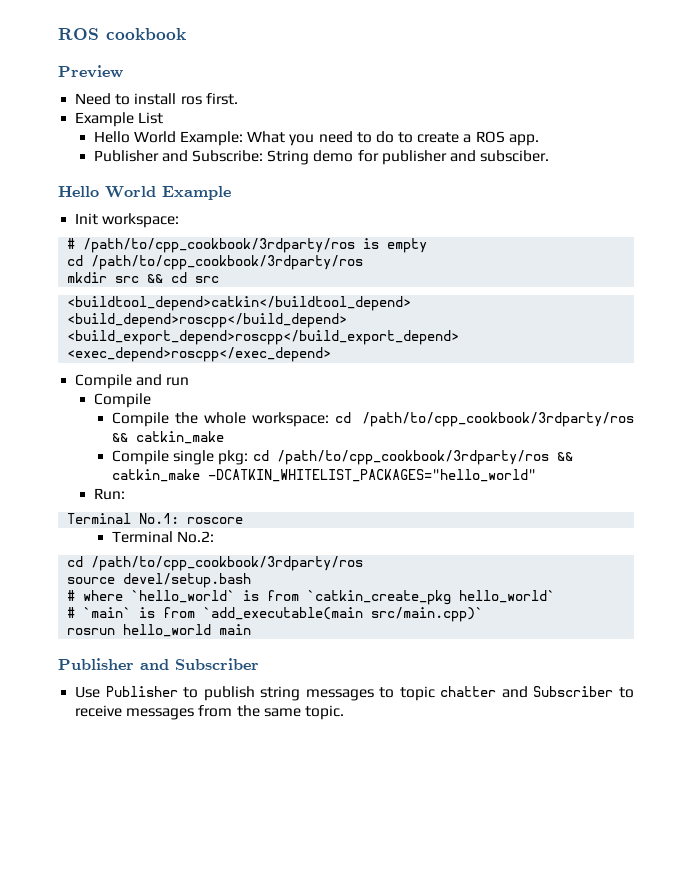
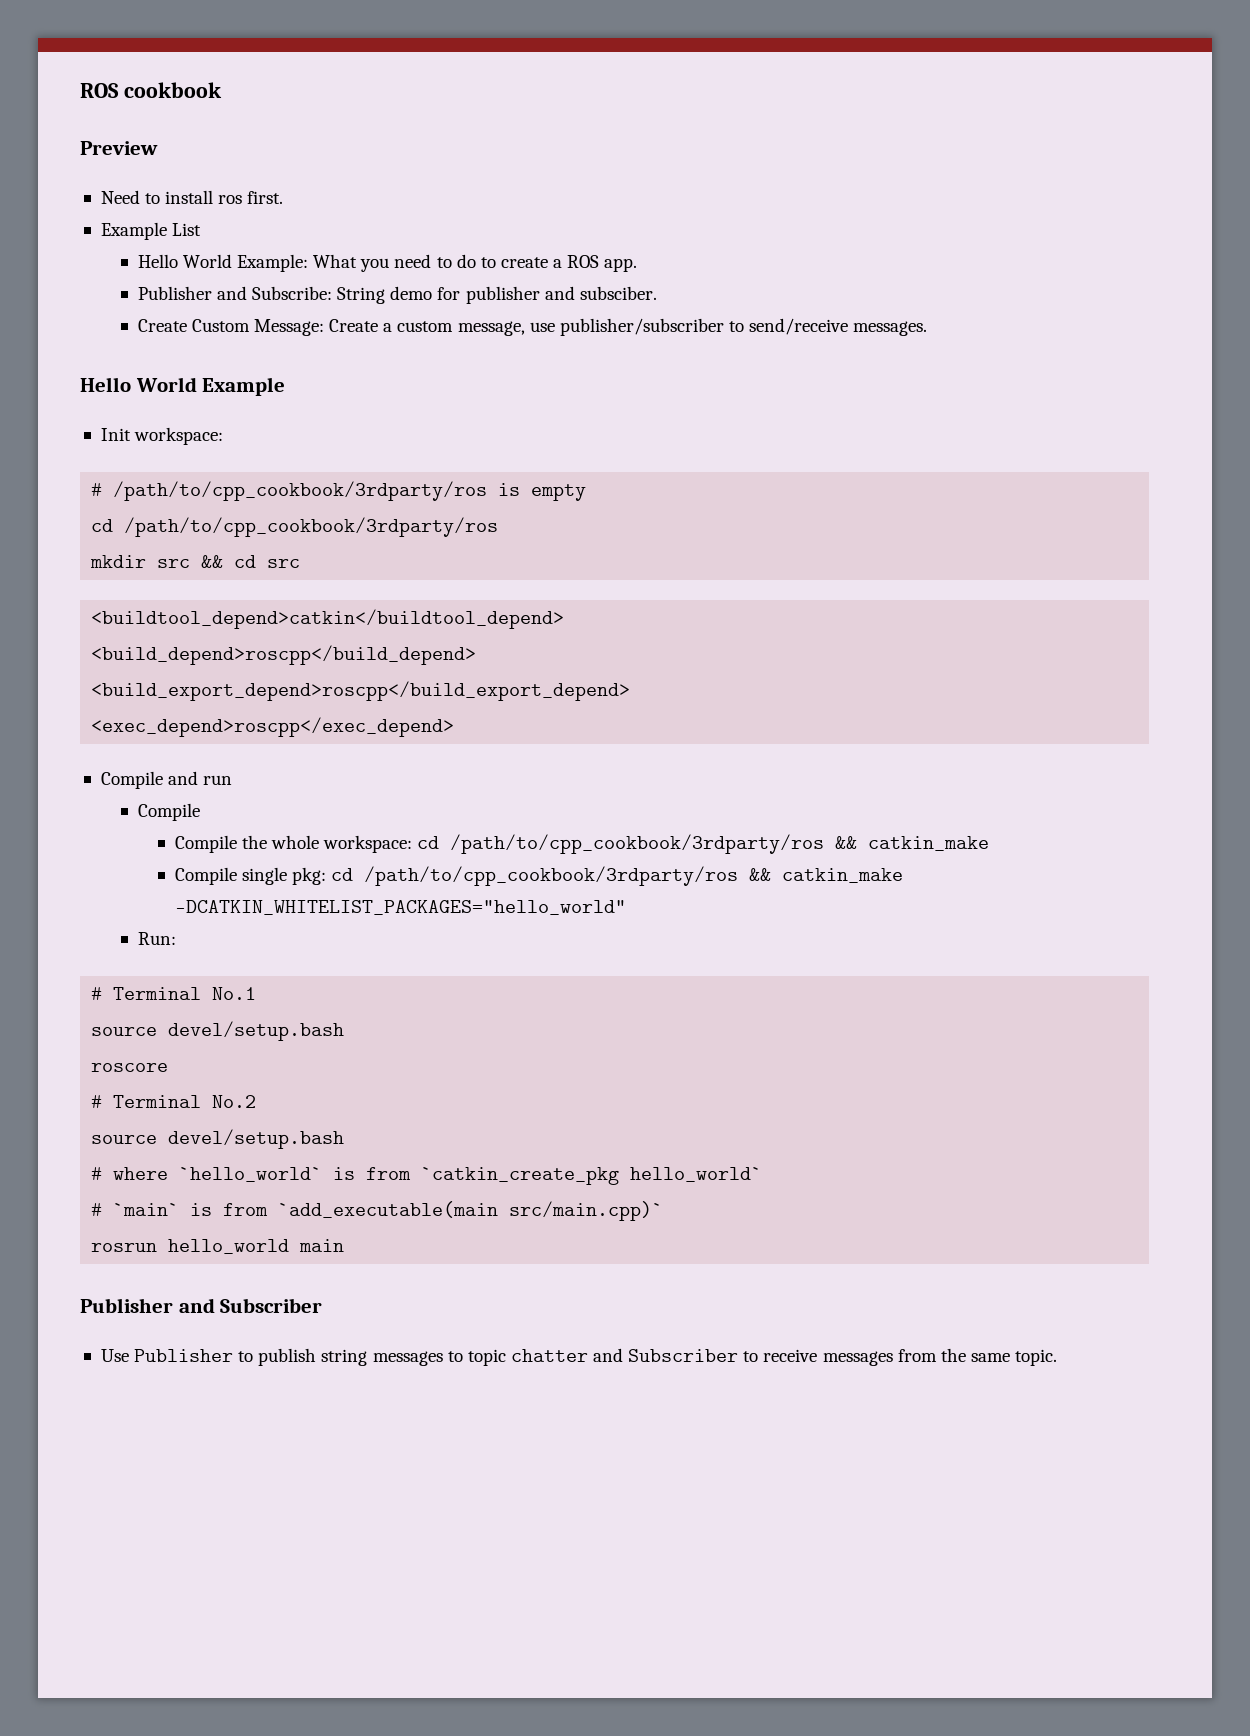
+ Create Custom Message: Create a custom message, use publisher/subscriber to send/receive messages.
- Terminal No.1: roscore
- Terminal No.2:
- cd /path/to/cpp_cookbook/3rdparty/ros
+ # Terminal No.1
+ source devel/setup.bash
+ roscore
+ # Terminal No.2

